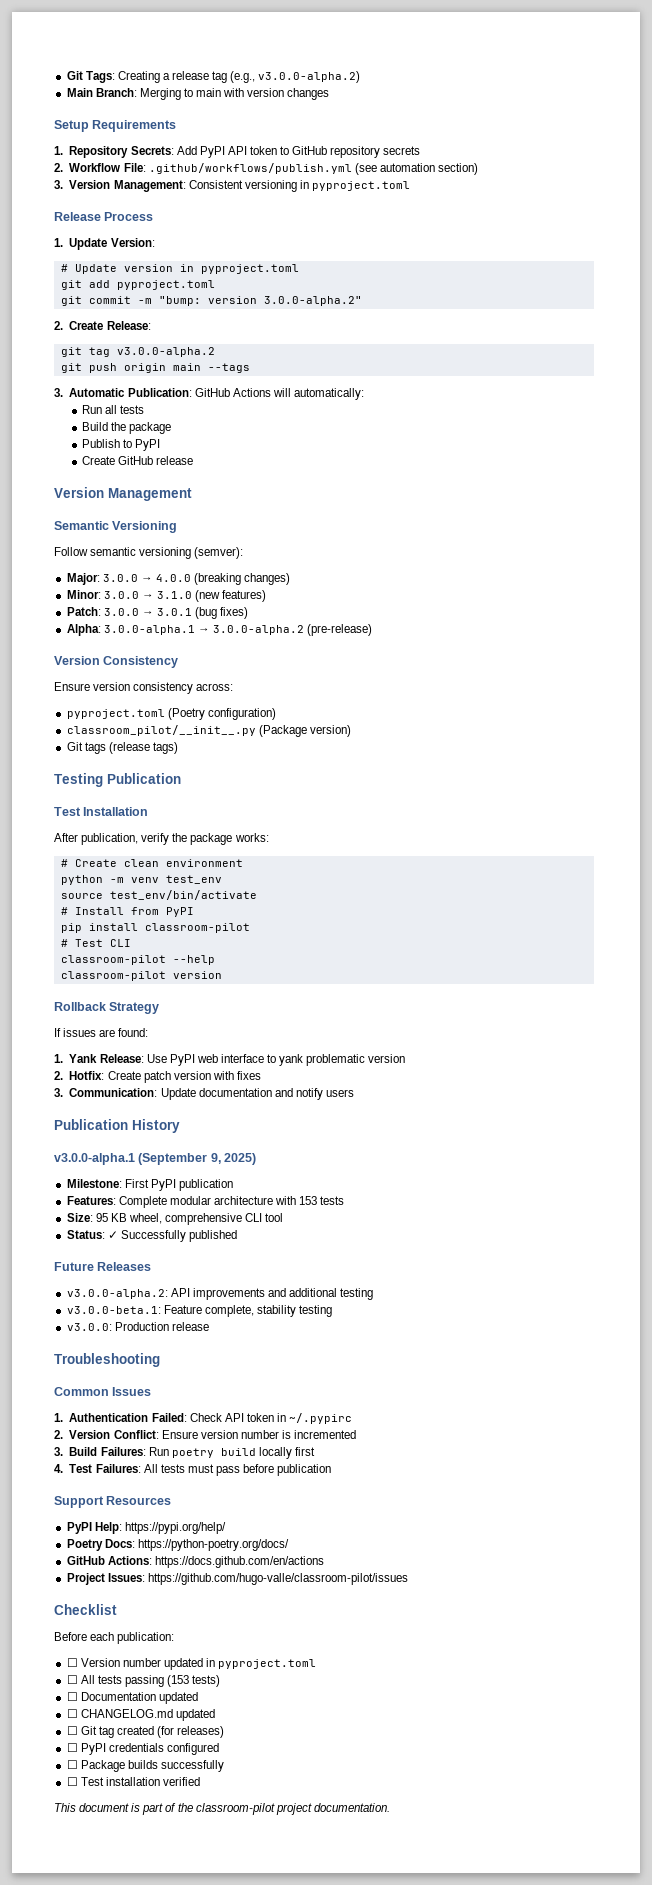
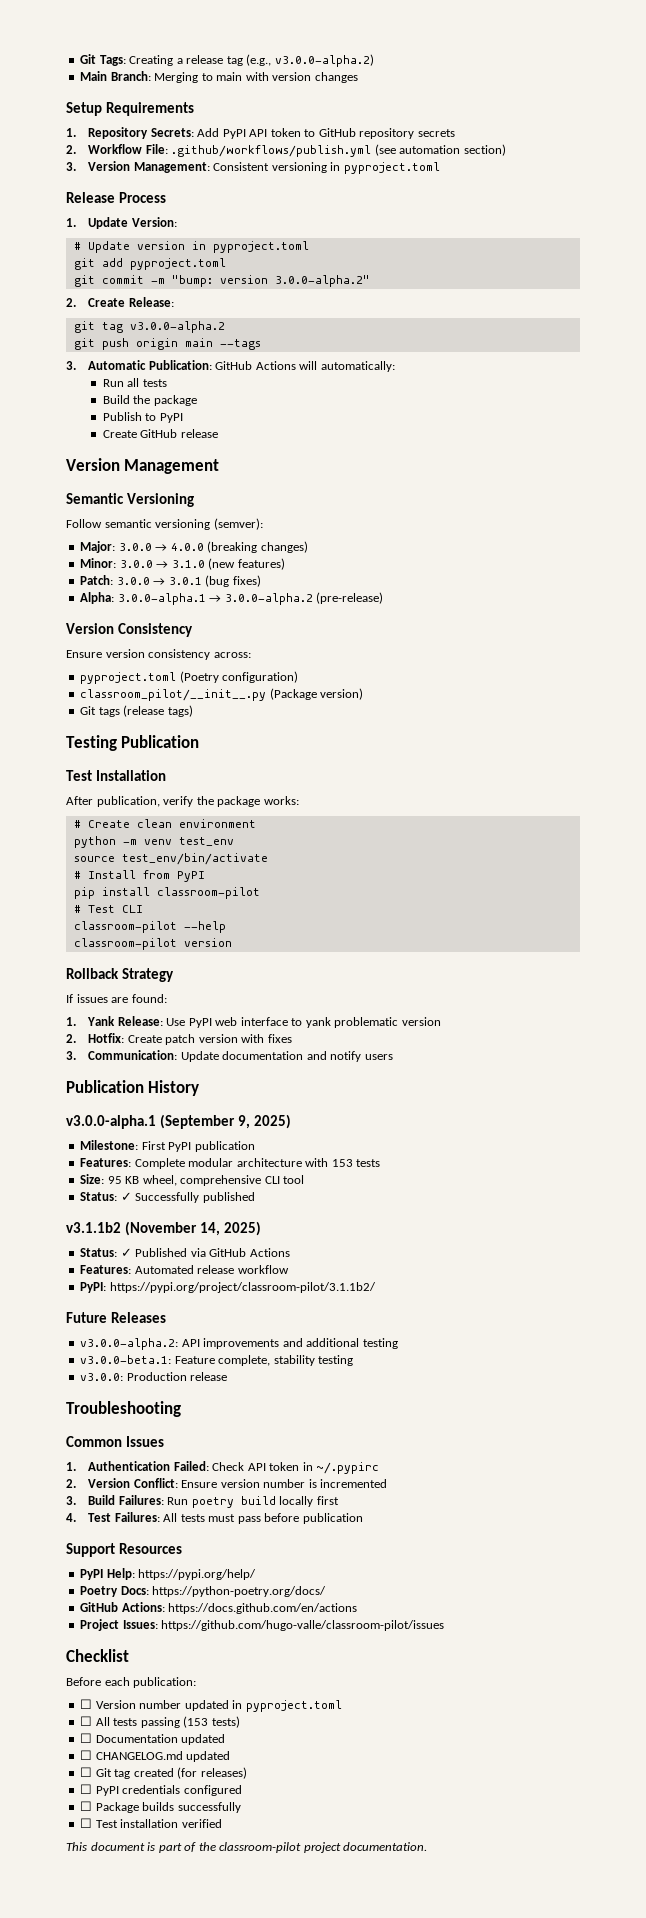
+ v3.1.1b2 (November 14, 2025)
+ Status: ✓ Published via GitHub Actions
+ Features: Automated release workflow
+ PyPI: https://pypi.org/project/classroom-pilot/3.1.1b2/

